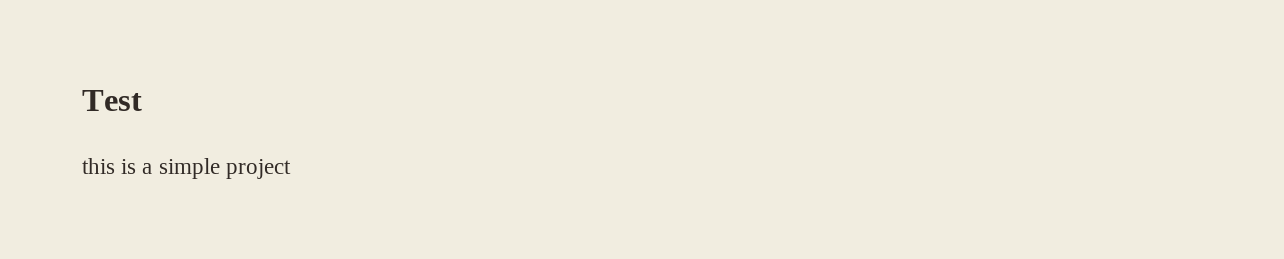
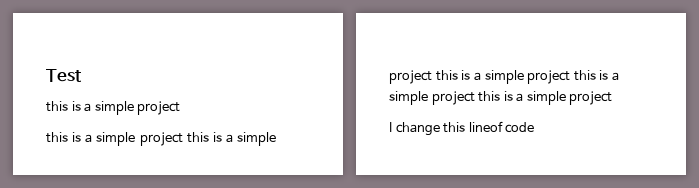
+ this is a simple project this is a simple project this is a simple project this is a simple project this is a simple project
+ I change this lineof code

